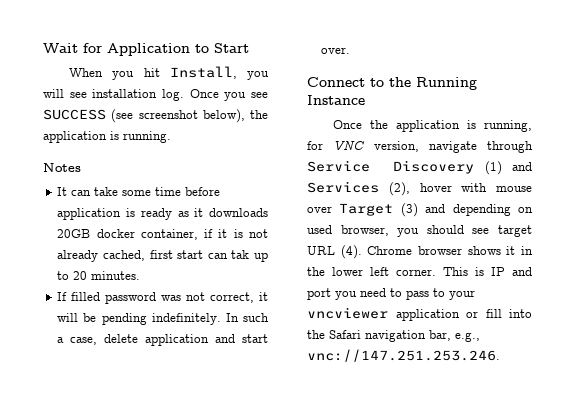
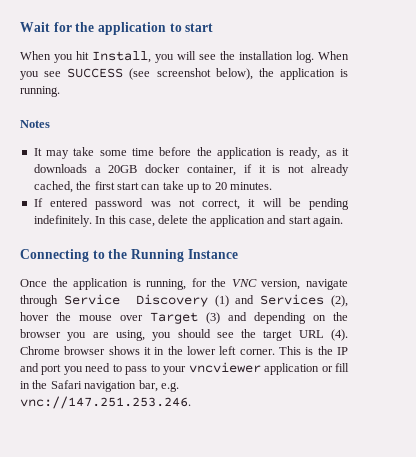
- Wait for Application to Start
+ Wait for the application to start
- When you hit Install, you will see installation log.
+ When you hit Install, you will see the installation log.
- Once you see SUCCESS (see screenshot below), the application is running.
+ When you see SUCCESS (see screenshot below), the application is running.
- It can take some time before application is ready as it downloads 20GB docker container, if it is not already cached, first start can tak up to 20 minutes.
+ It may take some time before the application is ready, as it downloads a 20GB docker container, if it is not already cached, the first start can take up to 20 minutes.
- If filled password was not correct, it will be pending indefinitely.
+ If entered password was not correct, it will be pending indefinitely.
- In such a case, delete application and start over.
- Connect to the Running Instance
+ In this case, delete the application and start again.
+ Connecting to the Running Instance
- Once the application is running, for VNC version, navigate through Service Discovery (1) and Services (2), hover with mouse over Target (3) and depending on used browser, you should see target URL (4).
+ Once the application is running, for the VNC version, navigate through Service Discovery (1) and Services (2), hover the mouse over Target (3) and depending on the browser you are using, you should see the target URL (4).
- This is IP and port you need to pass to your vncviewer application or fill into the Safari navigation bar, e.g., vnc://147.251.253.246.
+ This is the IP and port you need to pass to your vncviewer application or fill in the Safari navigation bar, e.g. vnc://147.251.253.246.

